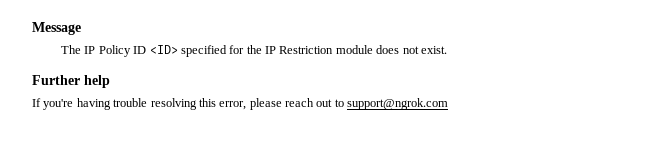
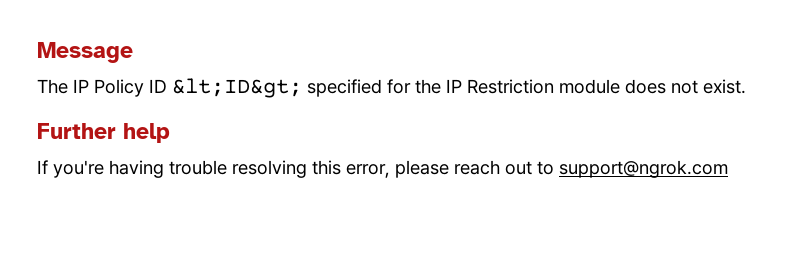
- The IP Policy ID <ID> specified for the IP Restriction module does not exist.
+ The IP Policy ID &lt;ID&gt; specified for the IP Restriction module does not exist.

